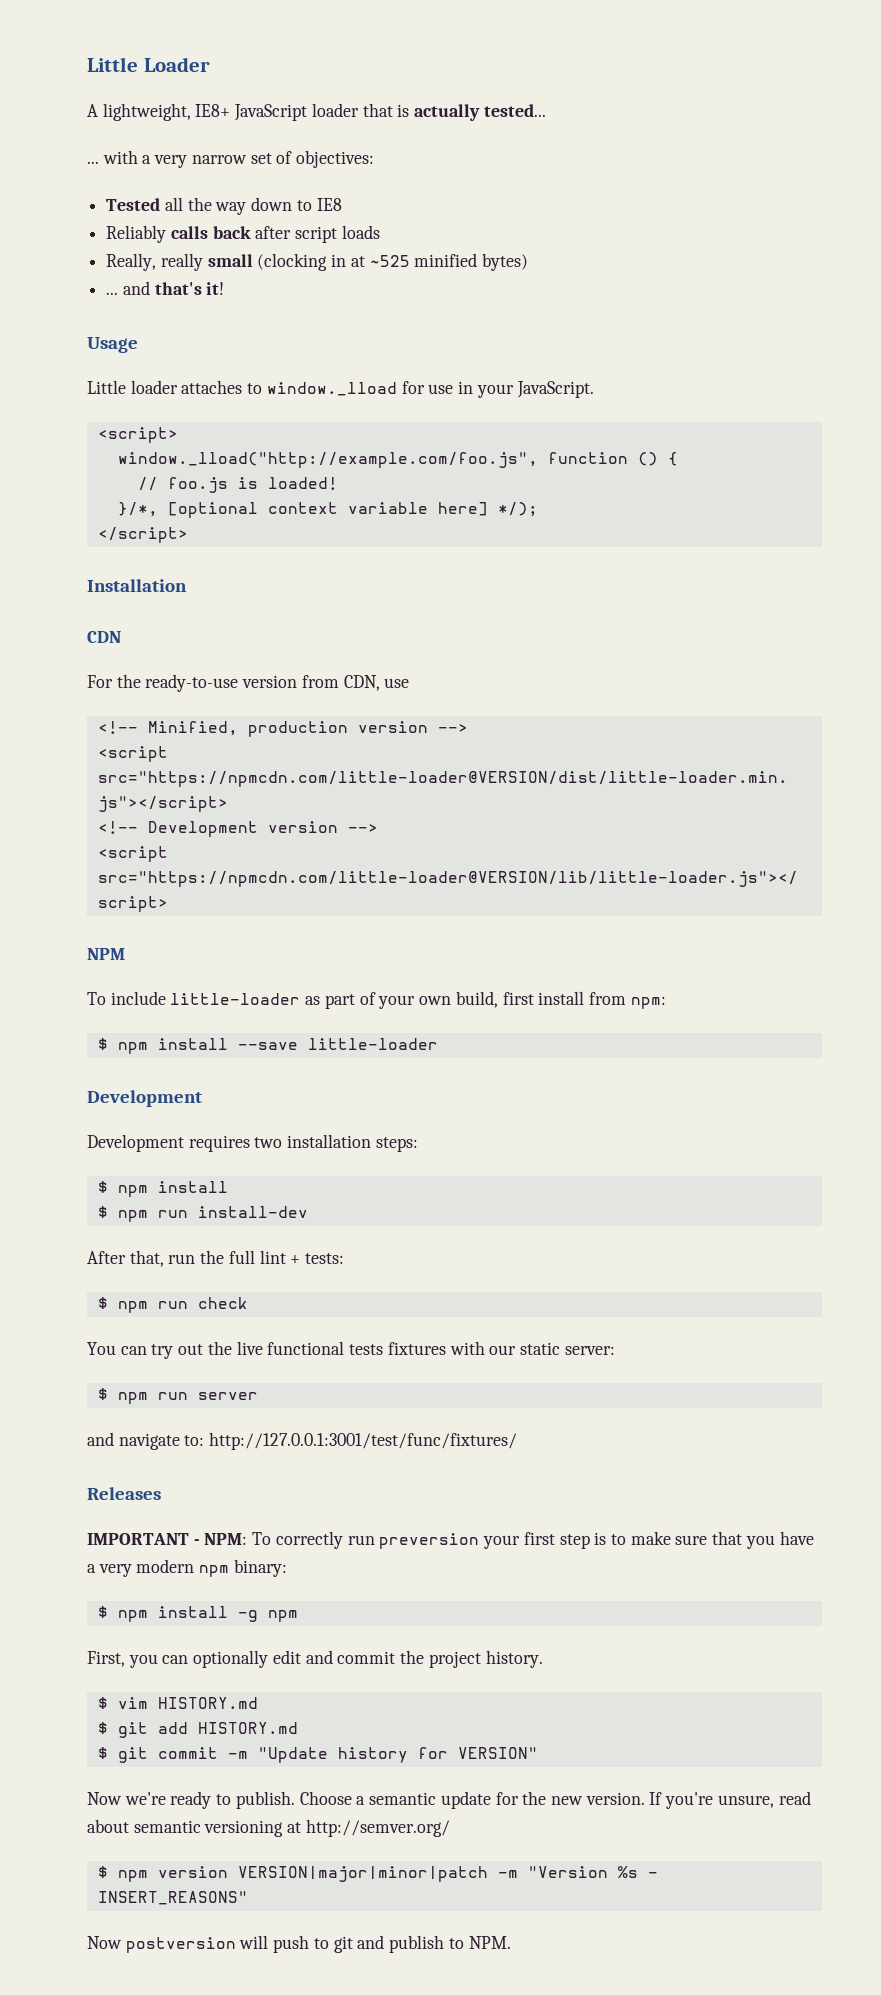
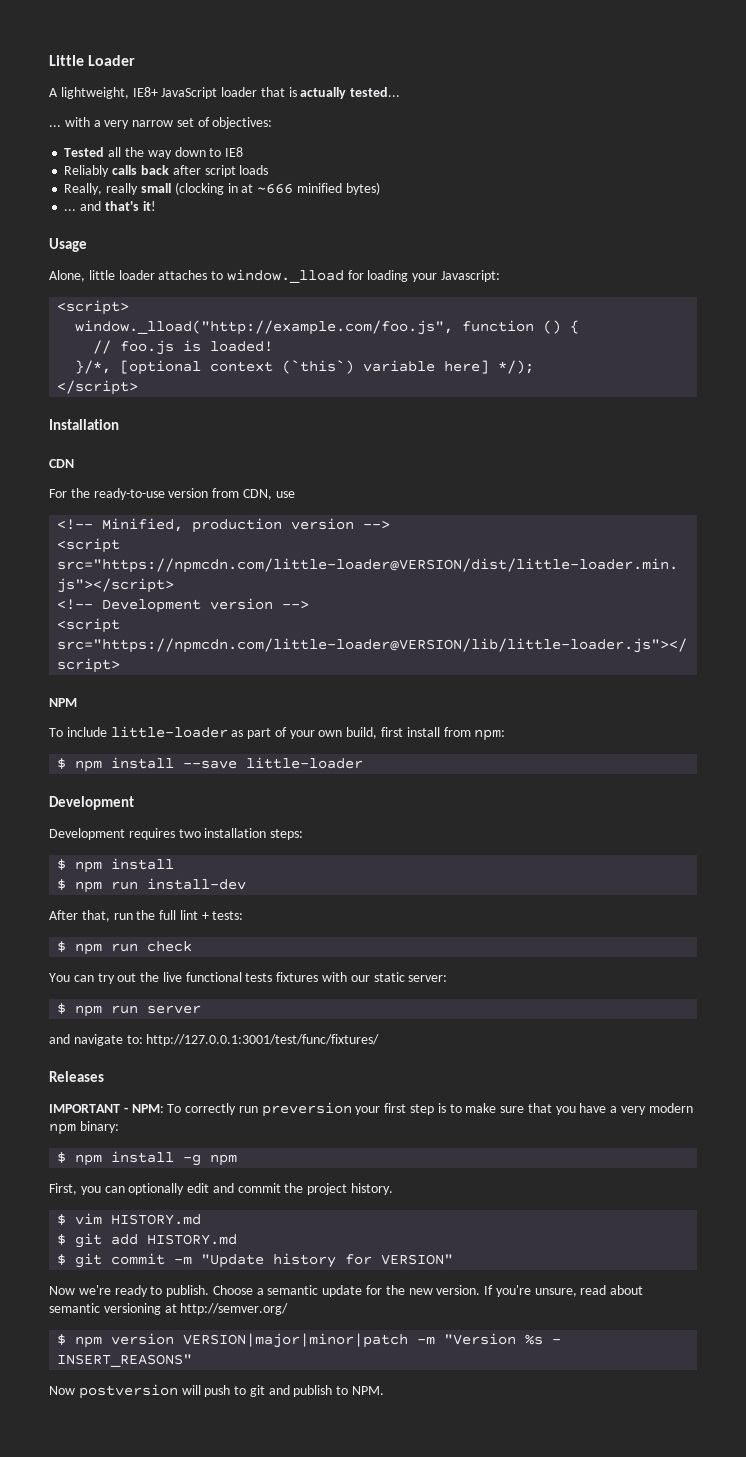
- Really, really small (clocking in at ~525 minified bytes)
+ Really, really small (clocking in at ~666 minified bytes)
- Little loader attaches to window._lload for use in your JavaScript.
+ Alone, little loader attaches to window._lload for loading your Javascript:
- }/*, [optional context variable here] */);
+ }/*, [optional context (`this`) variable here] */);

